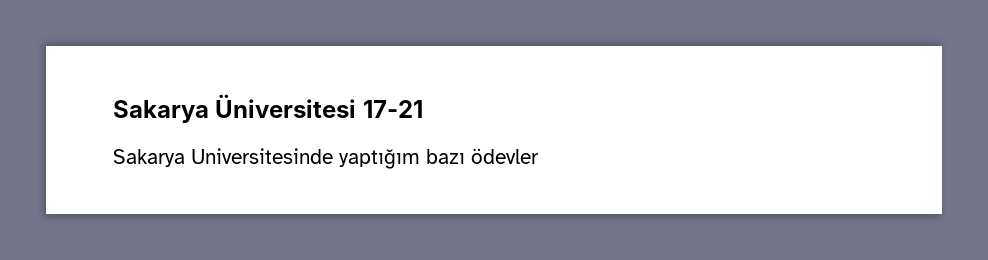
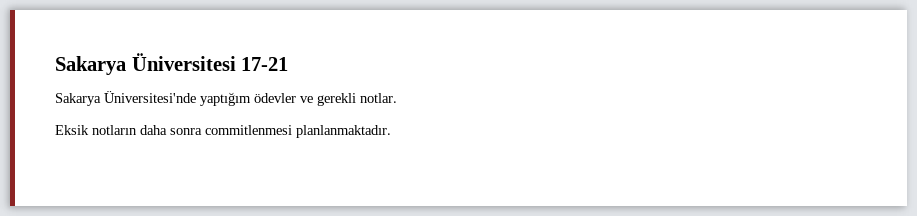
- Sakarya Universitesinde yaptığım bazı ödevler
+ Sakarya Üniversitesi'nde yaptığım ödevler ve gerekli notlar.
+ Eksik notların daha sonra commitlenmesi planlanmaktadır.

